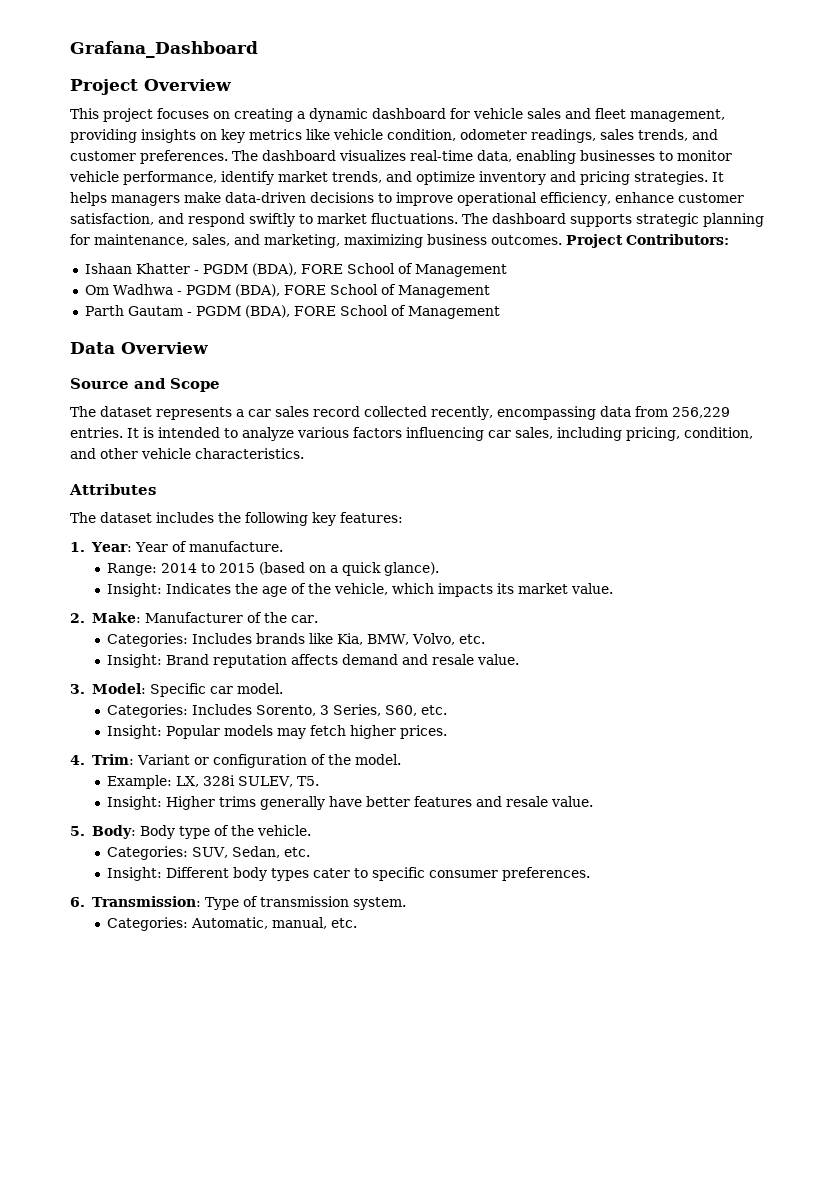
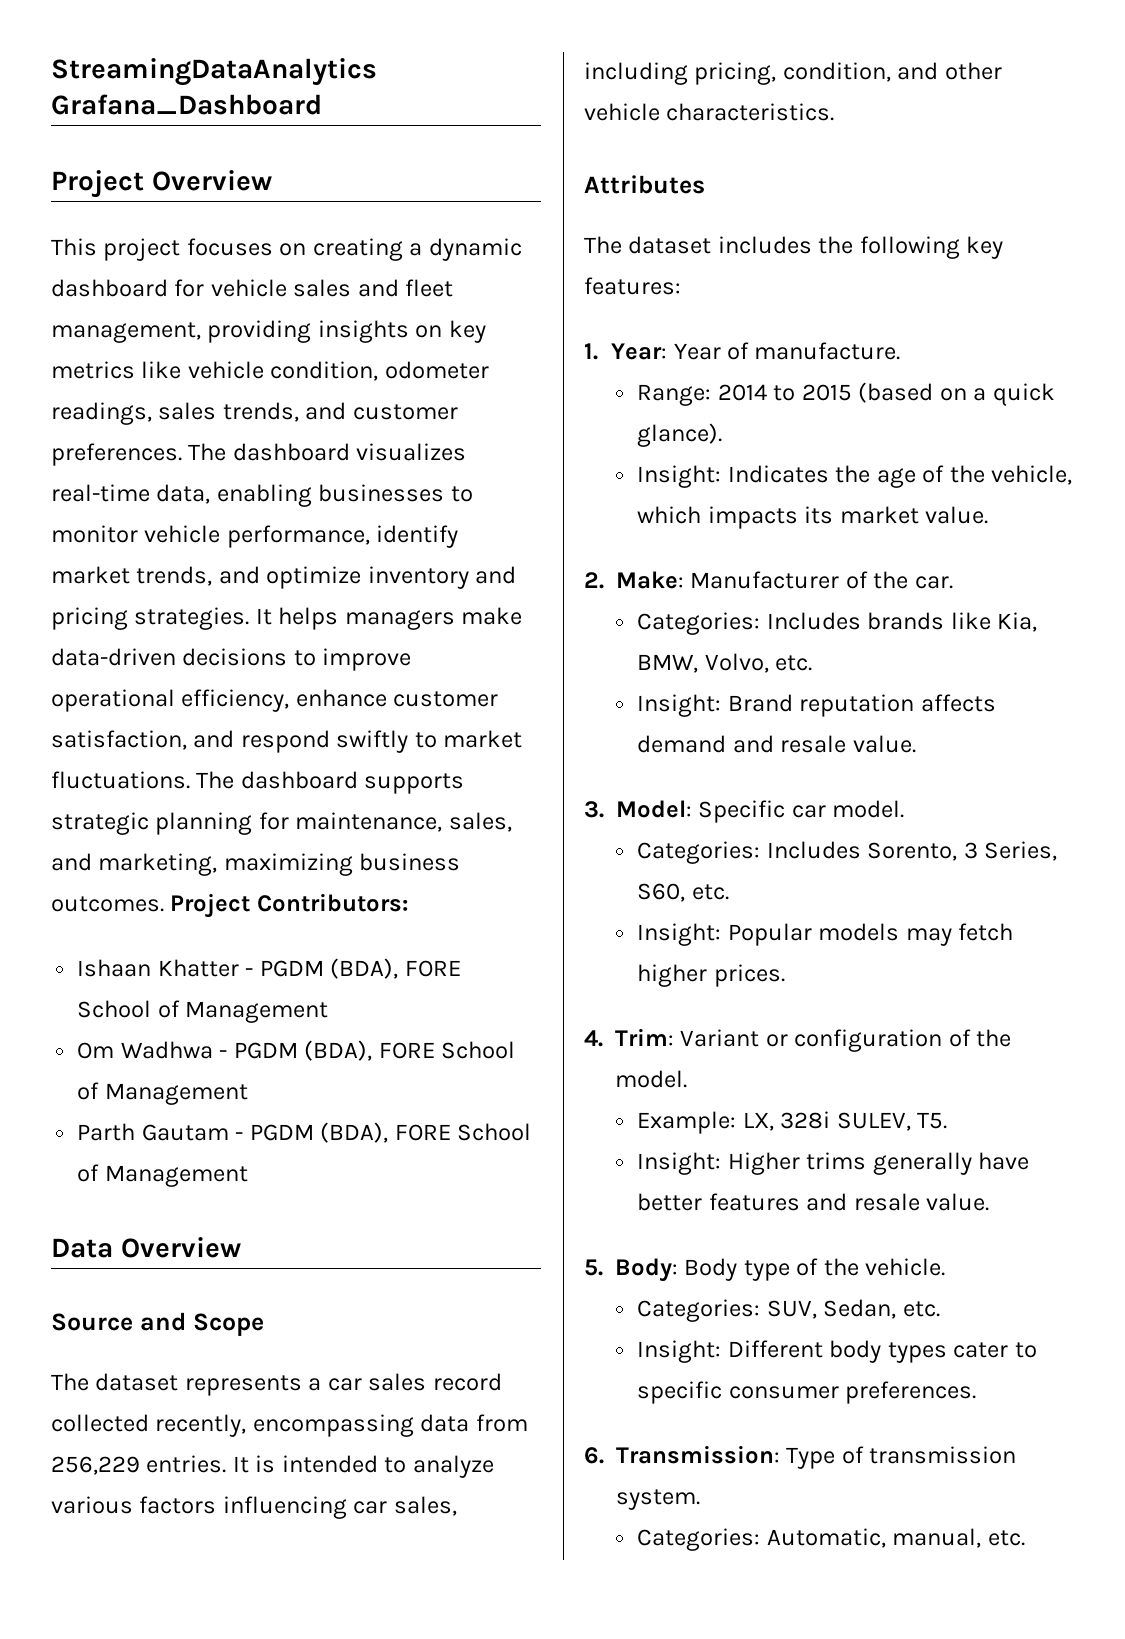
- Grafana_Dashboard
+ StreamingDataAnalytics Grafana_Dashboard

